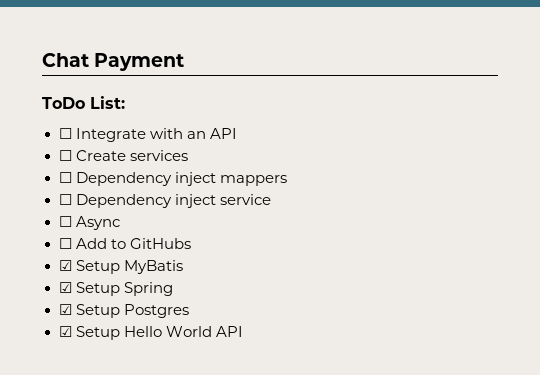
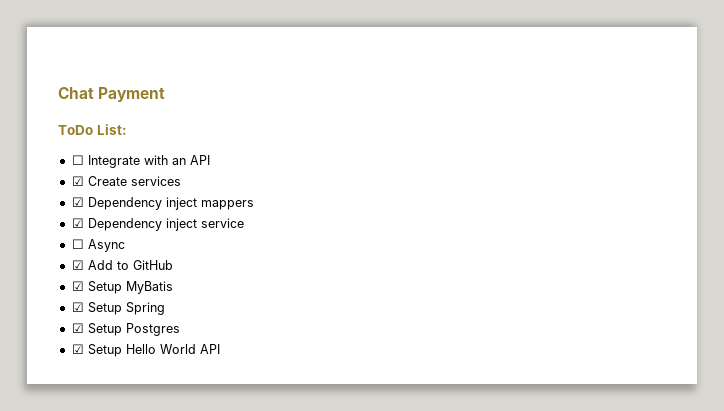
- ☐ Create services
+ ☑ Create services
- ☐ Dependency inject mappers
+ ☑ Dependency inject mappers
- ☐ Dependency inject service
+ ☑ Dependency inject service
- ☐ Add to GitHubs
+ ☑ Add to GitHub

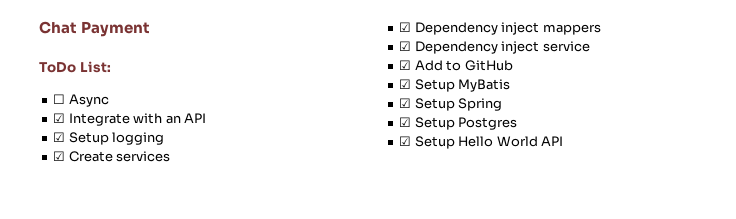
- ☐ Integrate with an API
+ ☐ Async
+ ☑ Integrate with an API
+ ☑ Setup logging
- ☐ Async

